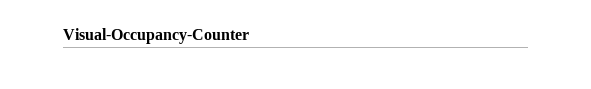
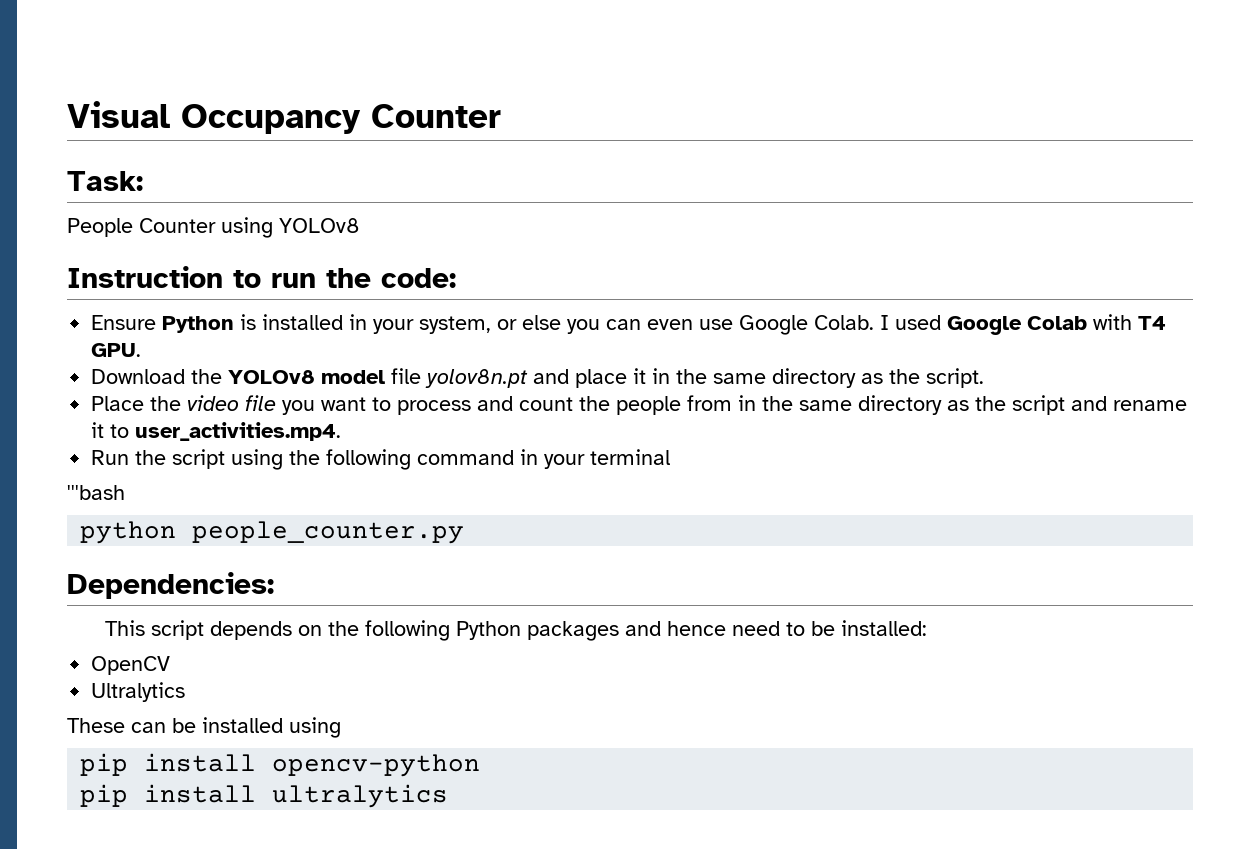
- Visual-Occupancy-Counter
+ Visual Occupancy Counter
+ Task:
+ People Counter using YOLOv8
+ Instruction to run the code:
+ Ensure Python is installed in your system, or else you can even use Google Colab. I used Google Colab with T4 GPU.
+ Download the YOLOv8 model file yolov8n.pt and place it in the same directory as the script.
+ Place the video file you want to process and count the people from in the same directory as the script and rename it to user_activities.mp4.
+ Run the script using the following command in your terminal
+ '''bash
+ python people_counter.py
+ Dependencies:
+ This script depends on the following Python packages and hence need to be installed:
+ OpenCV
+ Ultralytics
+ These can be installed using
+ pip install opencv-python
+ pip install ultralytics

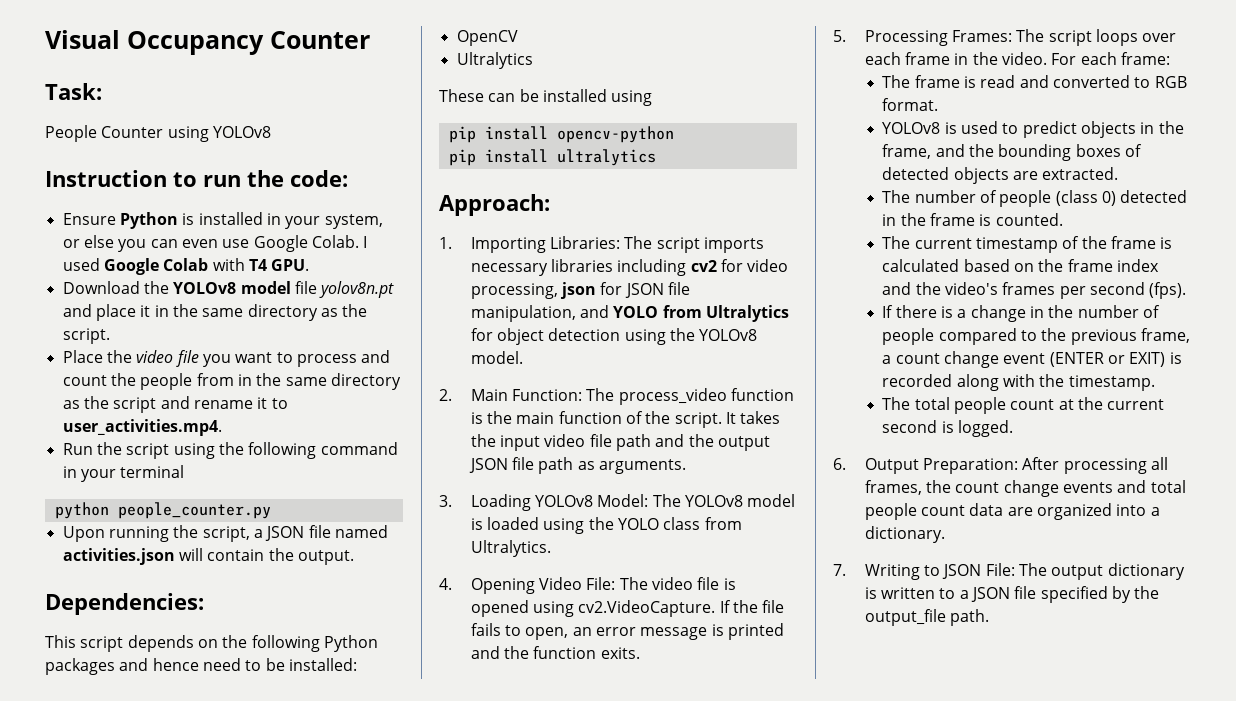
- '''bash
+ Upon running the script, a JSON file named activities.json will contain the output.
+ Approach:
+ 1. Importing Libraries: The script imports necessary libraries including cv2 for video processing, json for JSON file manipulation, and YOLO from Ultralytics for object detection using the YOLOv8 model.
+ 2. Main Function: The process_video function is the main function of the script. It takes the input video file path and the output JSON file path as arguments.
+ 3. Loading YOLOv8 Model: The YOLOv8 model is loaded using the YOLO class from Ultralytics.
+ 4. Opening Video File: The video file is opened using cv2.VideoCapture. If the file fails to open, an error message is printed and the function exits.
+ 5. Processing Frames: The script loops over each frame in the video. For each frame:
+ The frame is read and converted to RGB format.
+ YOLOv8 is used to predict objects in the frame, and the bounding boxes of detected objects are extracted.
+ The number of people (class 0) detected in the frame is counted.
+ The current timestamp of the frame is calculated based on the frame index and the video's frames per second (fps).
+ If there is a change in the number of people compared to the previous frame, a count change event (ENTER or EXIT) is recorded along with the timestamp.
+ The total people count at the current second is logged.
+ 6. Output Preparation: After processing all frames, the count change events and total people count data are organized into a dictionary.
+ 7. Writing to JSON File: The output dictionary is written to a JSON file specified by the output_file path.

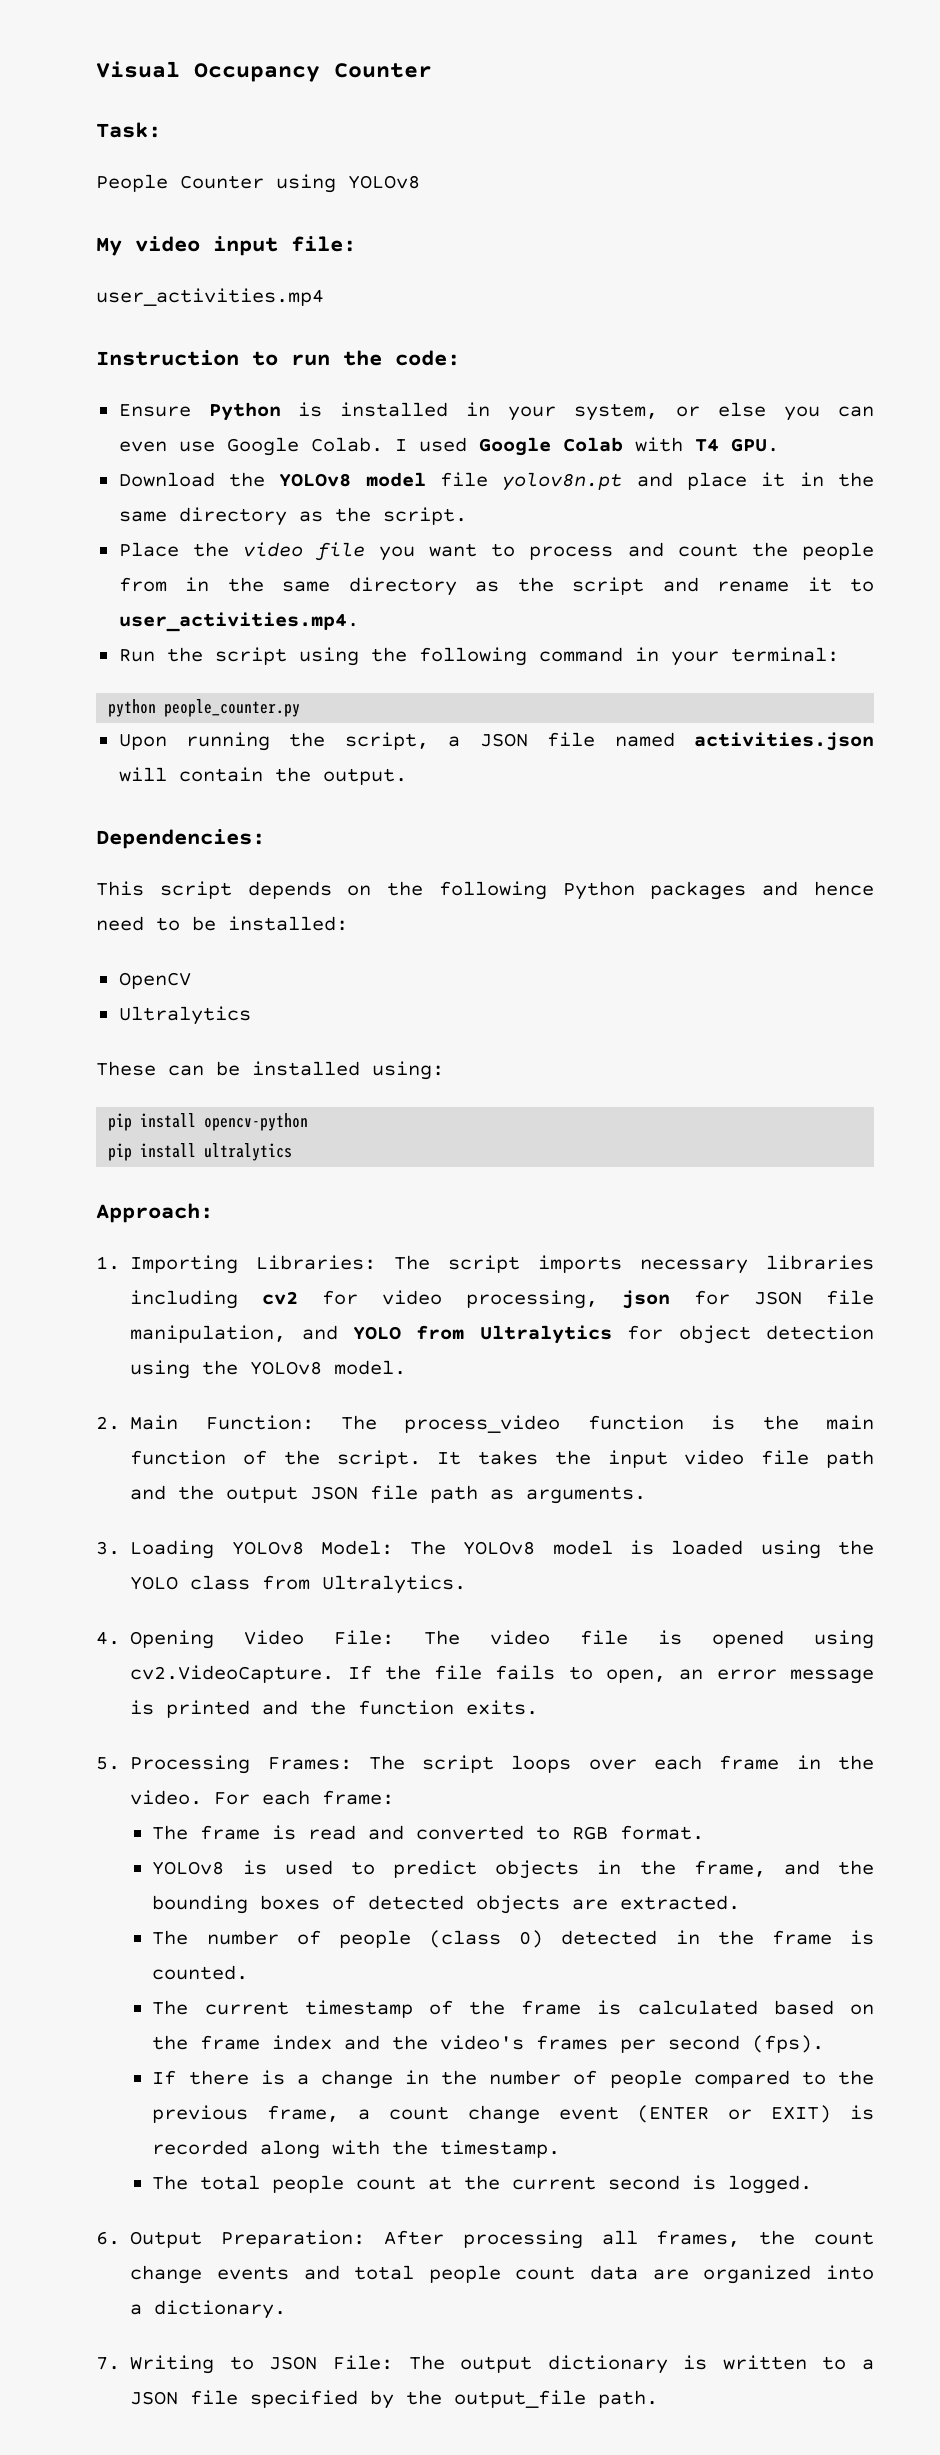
+ My video input file:
+ user_activities.mp4
- Run the script using the following command in your terminal
+ Run the script using the following command in your terminal:
- These can be installed using
+ These can be installed using:

